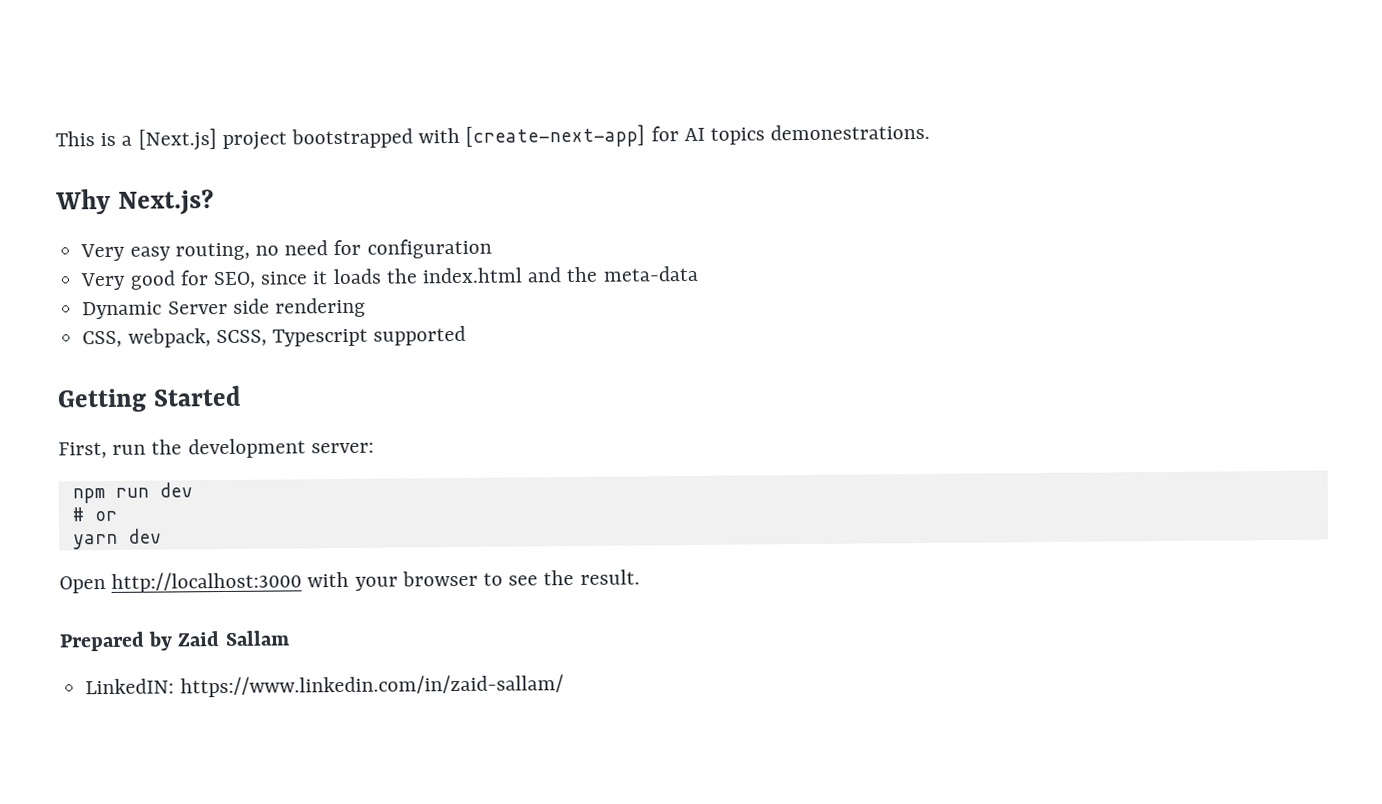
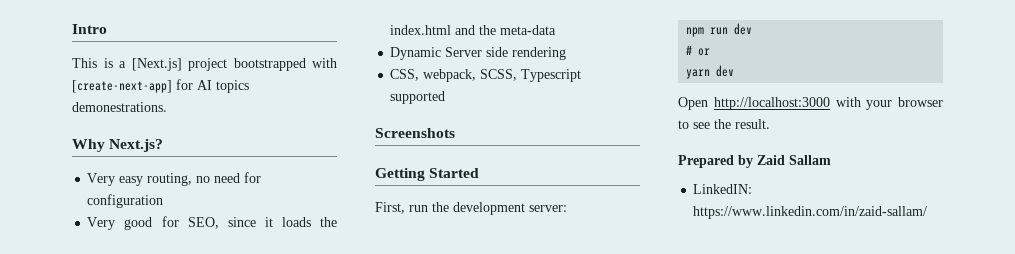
+ Intro
+ Screenshots

